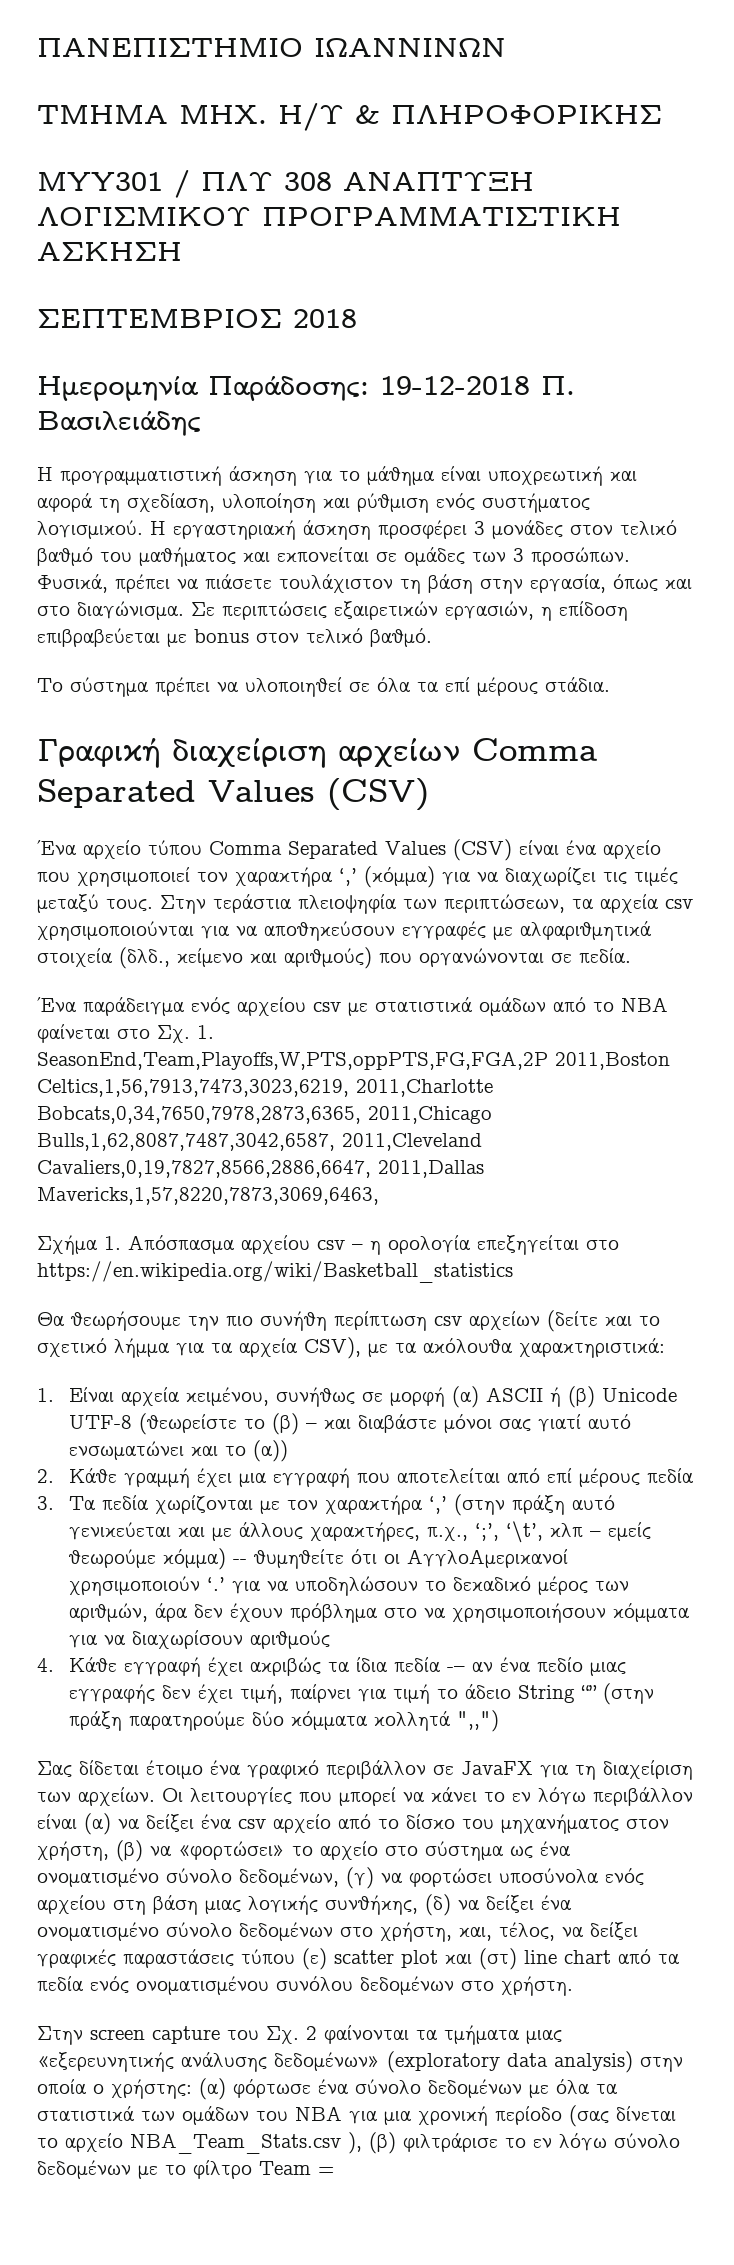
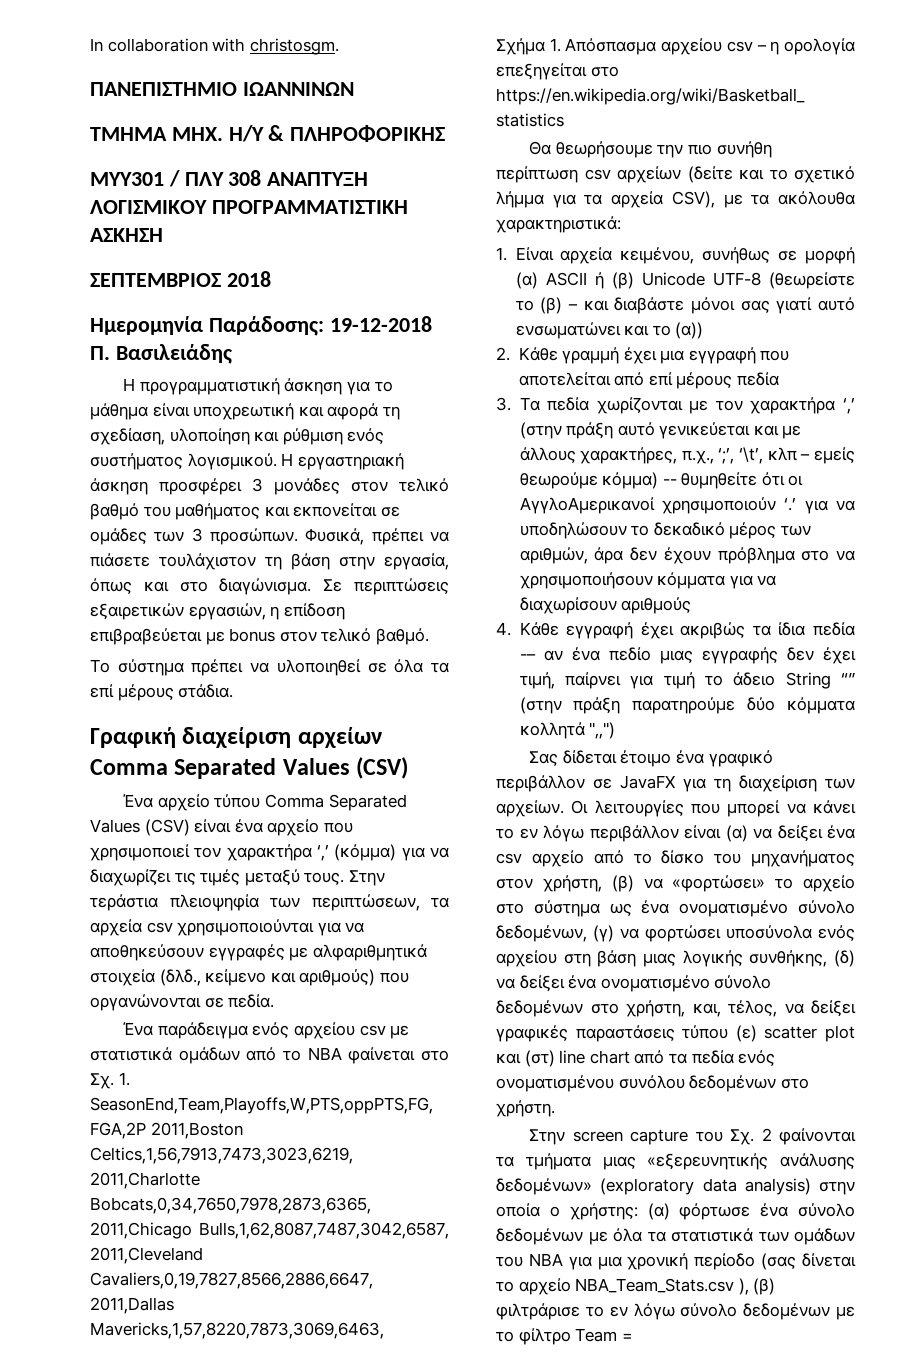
+ In collaboration with christosgm.

